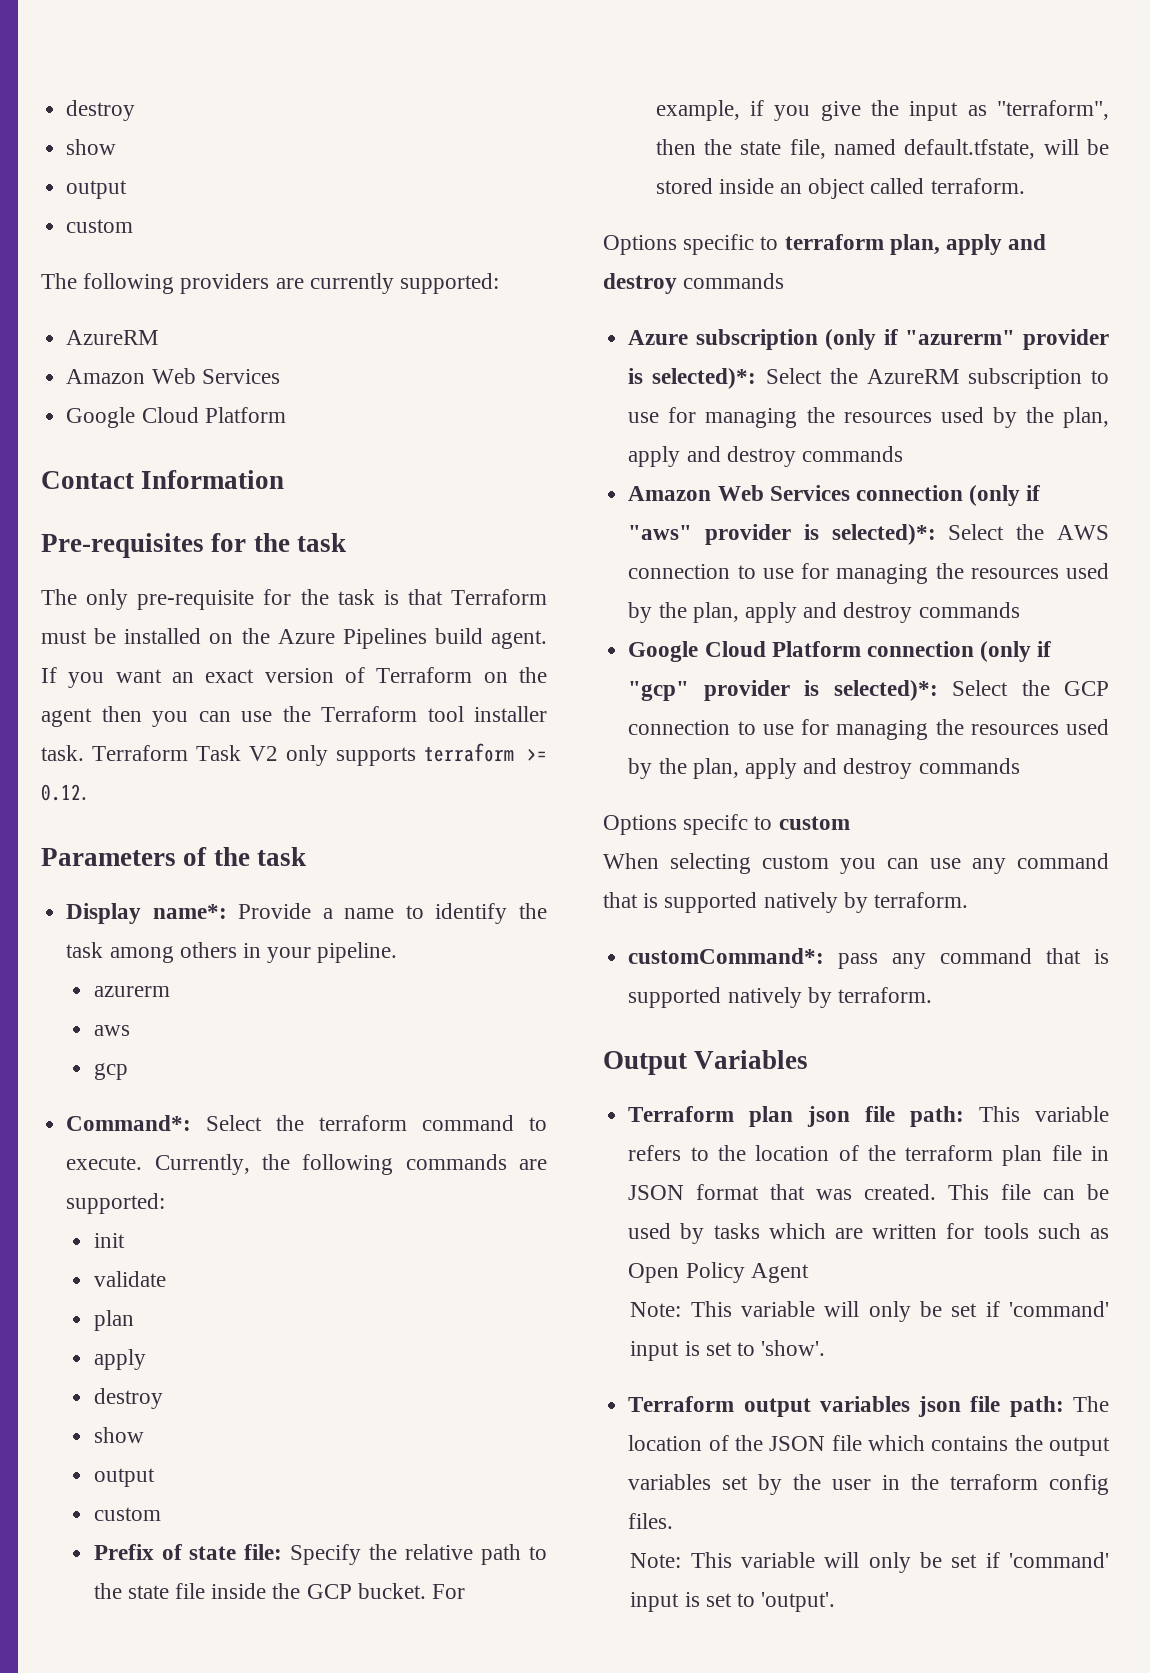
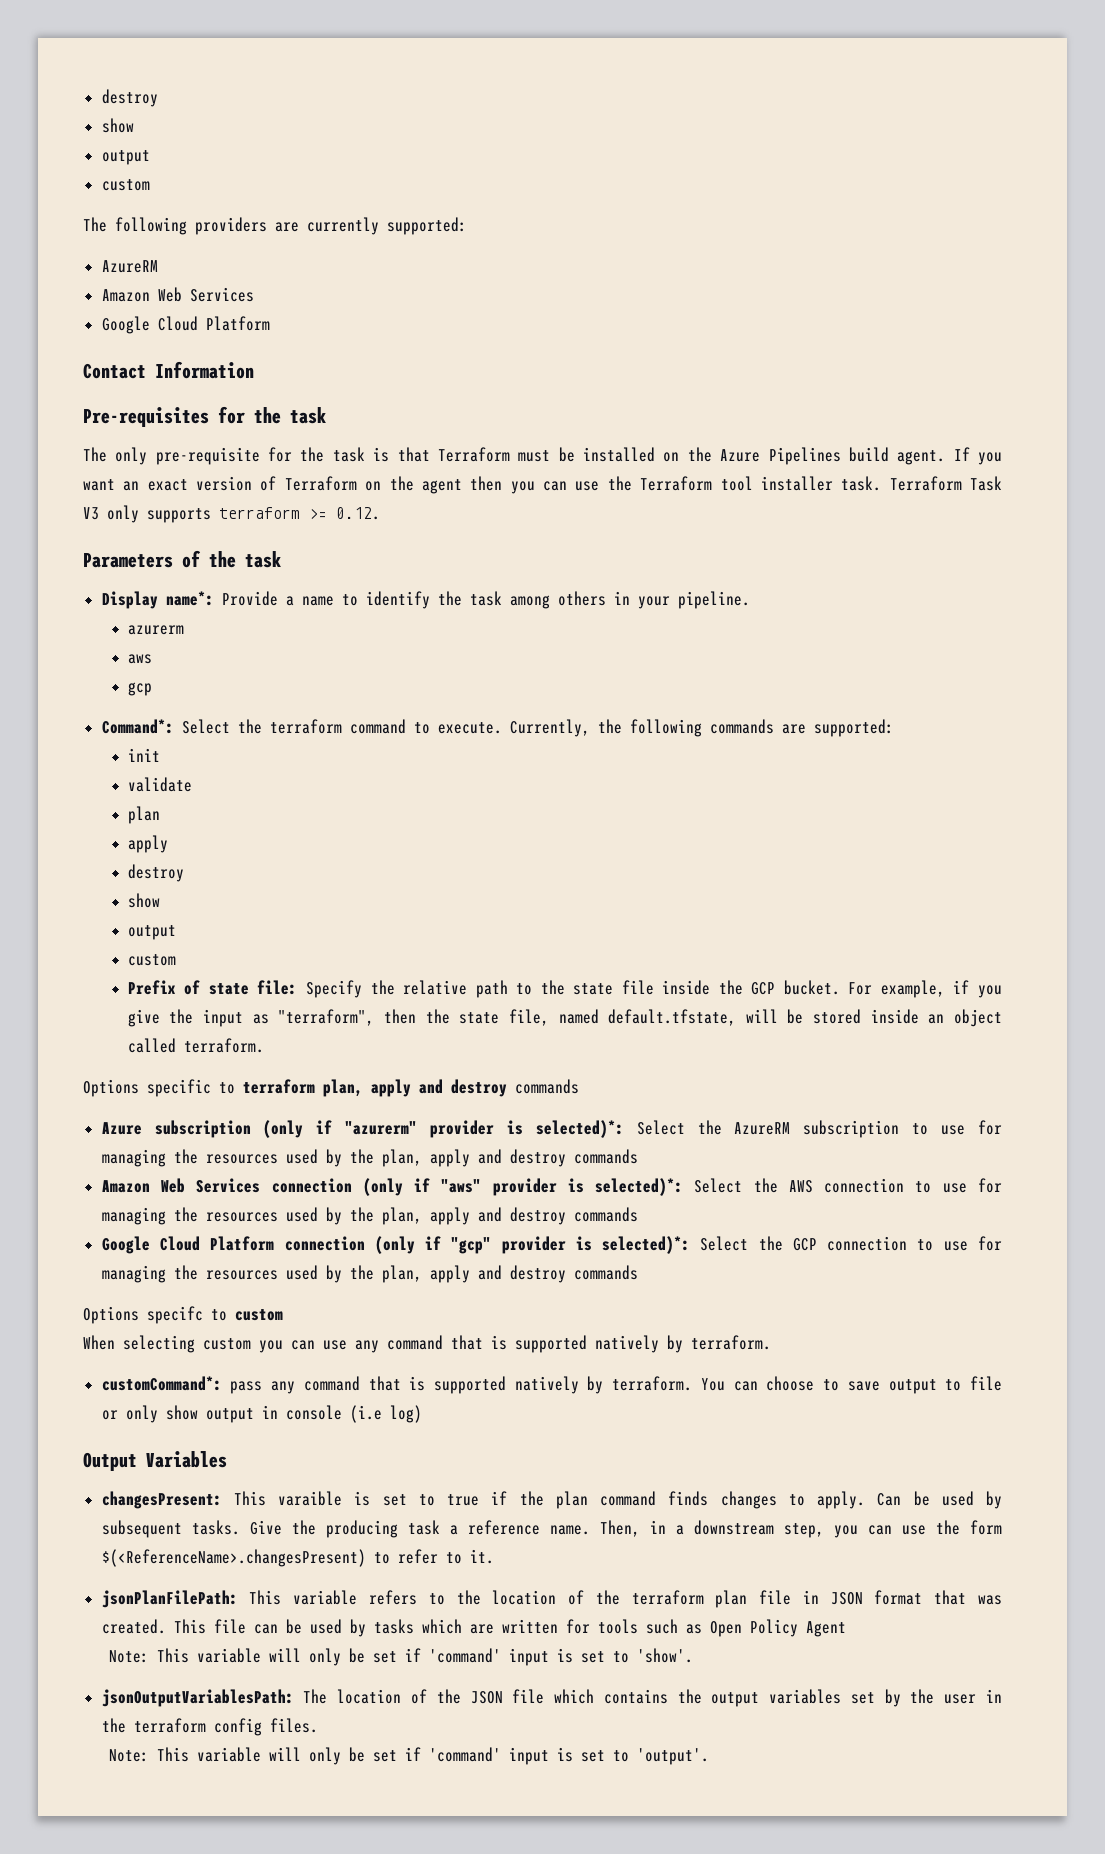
- Terraform Task V2 only supports terraform >= 0.12.
+ Terraform Task V3 only supports terraform >= 0.12.
- customCommand*: pass any command that is supported natively by terraform.
+ customCommand*: pass any command that is supported natively by terraform. You can choose to save output to file or only show output in console (i.e log)
  Output Variables
- Terraform plan json file path: This variable refers to the location of the terraform plan file in JSON format that was created.
+ changesPresent: This varaible is set to true if the plan command finds changes to apply. Can be used by subsequent tasks. Give the producing task a reference name. Then, in a downstream step, you can use the form $(<ReferenceName>.changesPresent) to refer to it.
+ jsonPlanFilePath: This variable refers to the location of the terraform plan file in JSON format that was created.
- Terraform output variables json file path: The location of the JSON file which contains the output variables set by the user in the terraform config files.
+ jsonOutputVariablesPath: The location of the JSON file which contains the output variables set by the user in the terraform config files.

